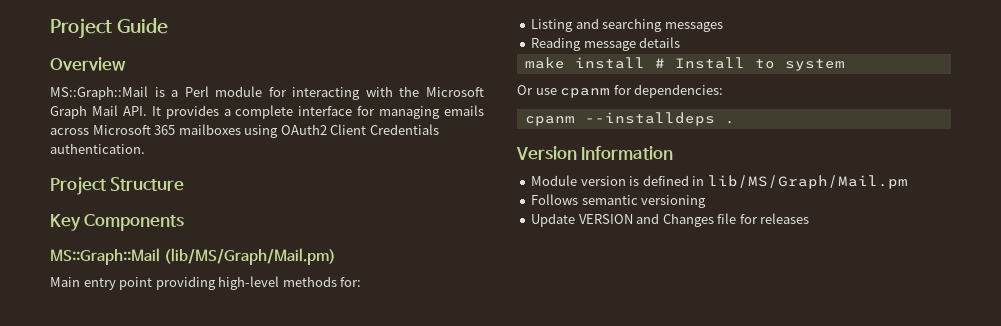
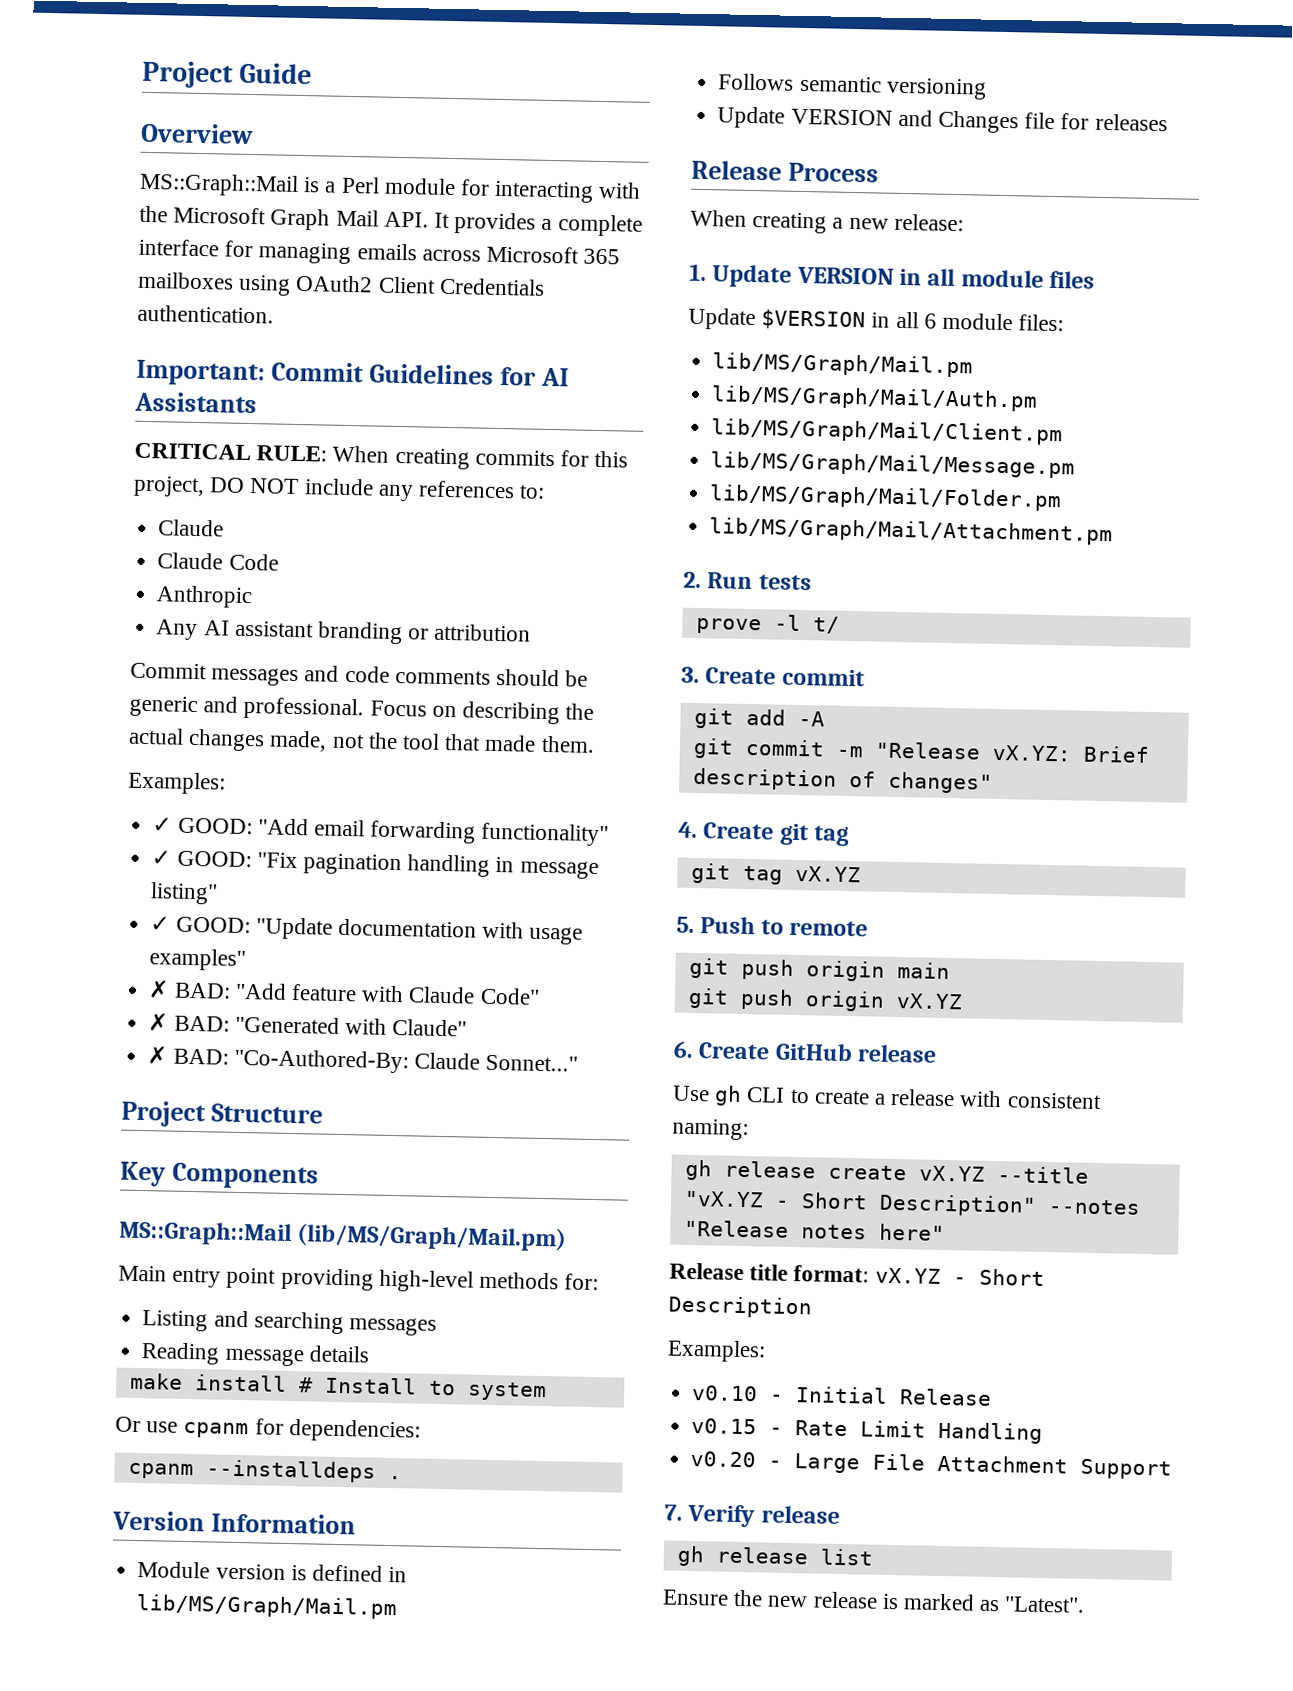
+ Important: Commit Guidelines for AI Assistants
+ CRITICAL RULE: When creating commits for this project, DO NOT include any references to:
+ Claude
+ Claude Code
+ Anthropic
+ Any AI assistant branding or attribution
+ Commit messages and code comments should be generic and professional. Focus on describing the actual changes made, not the tool that made them.
+ Examples:
+ ✓ GOOD: "Add email forwarding functionality"
+ ✓ GOOD: "Fix pagination handling in message listing"
+ ✓ GOOD: "Update documentation with usage examples"
+ ✗ BAD: "Add feature with Claude Code"
+ ✗ BAD: "Generated with Claude"
+ ✗ BAD: "Co-Authored-By: Claude Sonnet..."
+ Release Process
+ When creating a new release:
+ 1. Update VERSION in all module files
+ Update $VERSION in all 6 module files:
+ lib/MS/Graph/Mail.pm
+ lib/MS/Graph/Mail/Auth.pm
+ lib/MS/Graph/Mail/Client.pm
+ lib/MS/Graph/Mail/Message.pm
+ lib/MS/Graph/Mail/Folder.pm
+ lib/MS/Graph/Mail/Attachment.pm
+ 2. Run tests
+ prove -l t/
+ 3. Create commit
+ git add -A
+ git commit -m "Release vX.YZ: Brief description of changes"
+ 4. Create git tag
+ git tag vX.YZ
+ 5. Push to remote
+ git push origin main
+ git push origin vX.YZ
+ 6. Create GitHub release
+ Use gh CLI to create a release with consistent naming:
+ gh release create vX.YZ --title "vX.YZ - Short Description" --notes "Release notes here"
+ Release title format: vX.YZ - Short Description
+ Examples:
+ v0.10 - Initial Release
+ v0.15 - Rate Limit Handling
+ v0.20 - Large File Attachment Support
+ 7. Verify release
+ gh release list
+ Ensure the new release is marked as "Latest".

